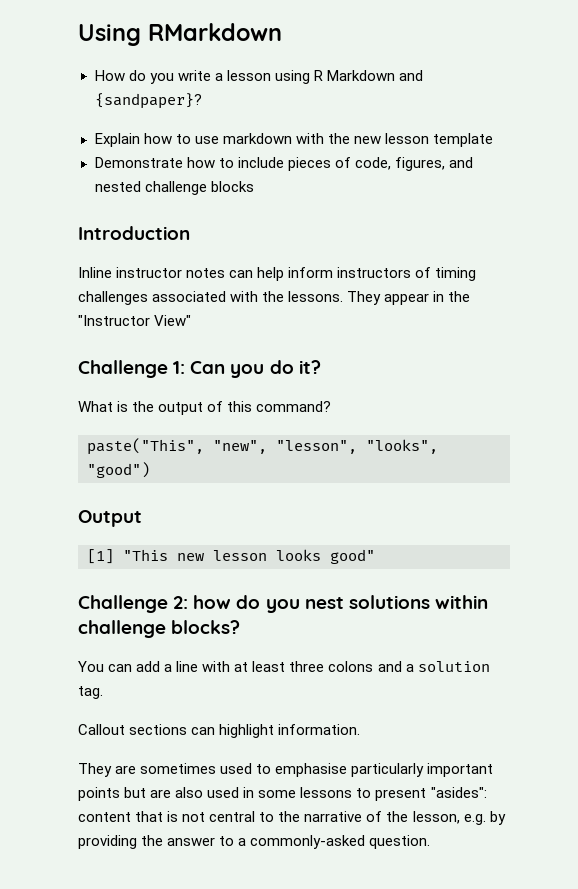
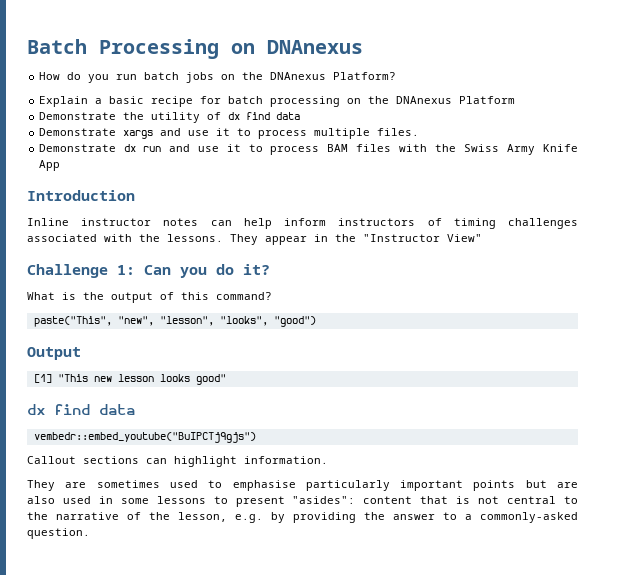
- Using RMarkdown
+ Batch Processing on DNAnexus
- How do you write a lesson using R Markdown and {sandpaper}?
- Explain how to use markdown with the new lesson template
- Demonstrate how to include pieces of code, figures, and nested challenge blocks
+ How do you run batch jobs on the DNAnexus Platform?
+ Explain a basic recipe for batch processing on the DNAnexus Platform
+ Demonstrate the utility of dx find data
+ Demonstrate xargs and use it to process multiple files.
+ Demonstrate dx run and use it to process BAM files with the Swiss Army Knife App
  [1] "This new lesson looks good"
- Challenge 2: how do you nest solutions within challenge blocks?
- You can add a line with at least three colons and a solution tag.
+ dx find data
+ vembedr::embed_youtube("BuIPCTj9gjs")

